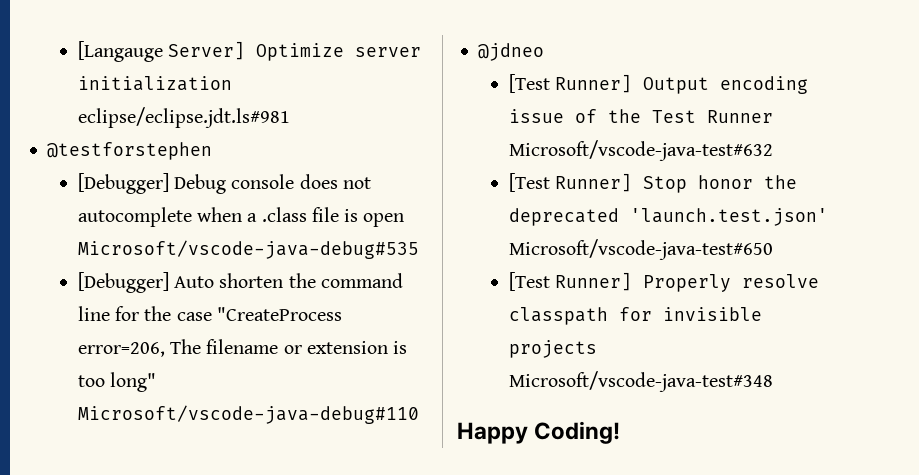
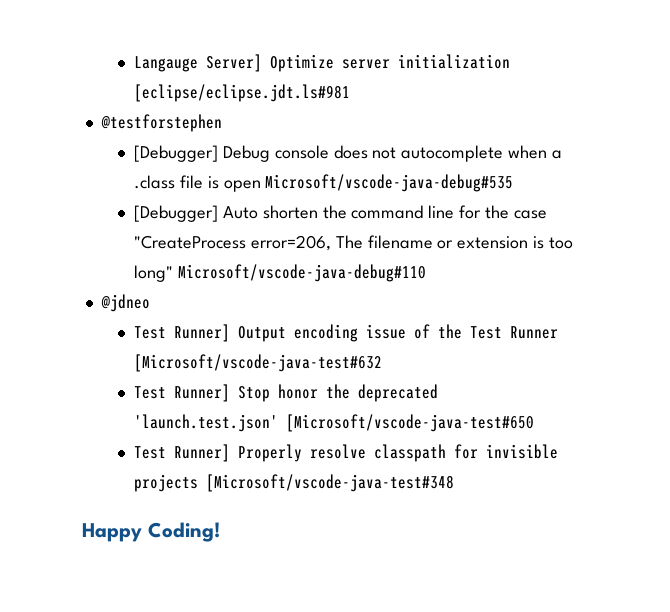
- [Langauge Server] Optimize server initialization eclipse/eclipse.jdt.ls#981
+ Langauge Server] Optimize server initialization [eclipse/eclipse.jdt.ls#981
- [Test Runner] Output encoding issue of the Test Runner Microsoft/vscode-java-test#632
- [Test Runner] Stop honor the deprecated 'launch.test.json' Microsoft/vscode-java-test#650
- [Test Runner] Properly resolve classpath for invisible projects Microsoft/vscode-java-test#348
+ Test Runner] Output encoding issue of the Test Runner [Microsoft/vscode-java-test#632
+ Test Runner] Stop honor the deprecated 'launch.test.json' [Microsoft/vscode-java-test#650
+ Test Runner] Properly resolve classpath for invisible projects [Microsoft/vscode-java-test#348

